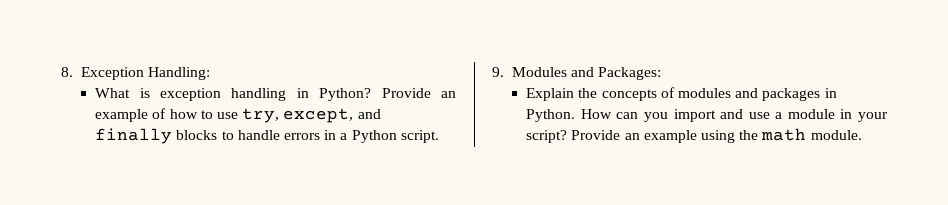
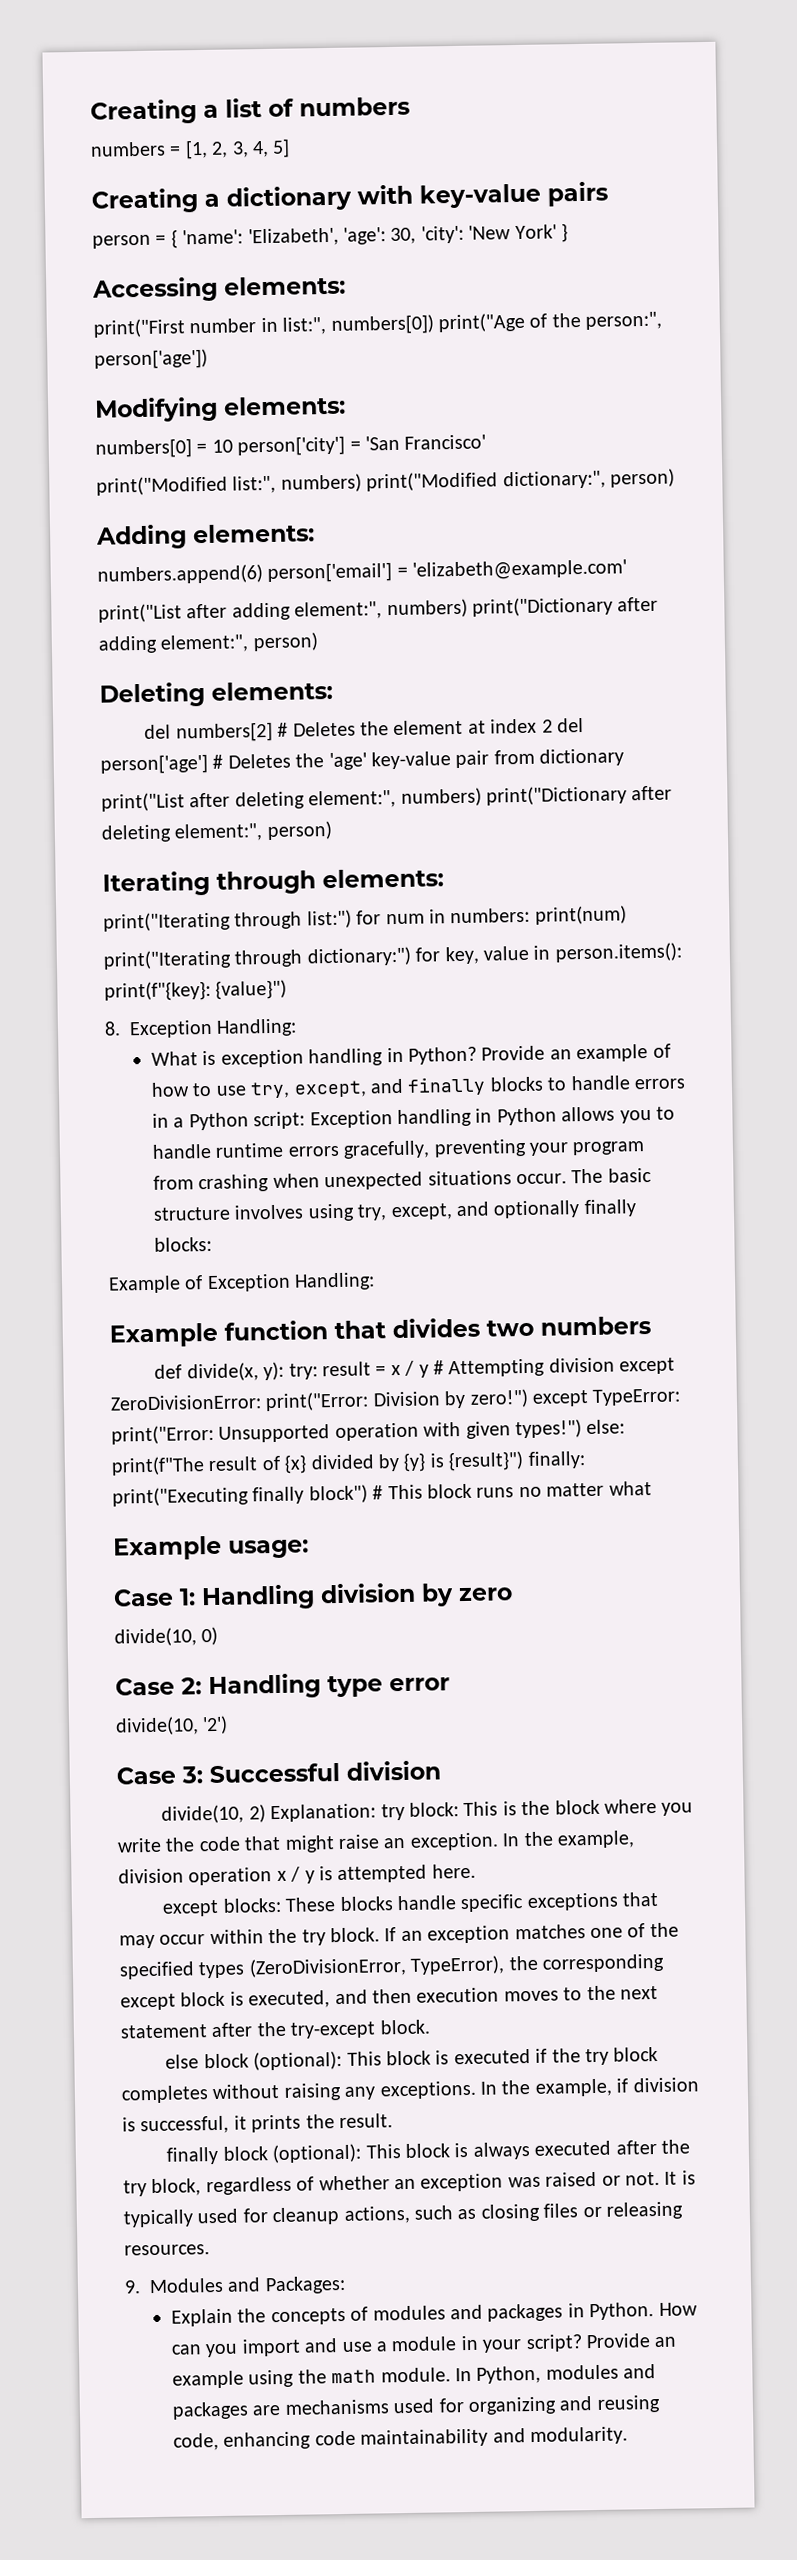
+ Creating a list of numbers
+ numbers = [1, 2, 3, 4, 5]
+ Creating a dictionary with key-value pairs
+ person = { 'name': 'Elizabeth', 'age': 30, 'city': 'New York' }
+ Accessing elements:
+ print("First number in list:", numbers[0]) print("Age of the person:", person['age'])
+ Modifying elements:
+ numbers[0] = 10 person['city'] = 'San Francisco'
+ print("Modified list:", numbers) print("Modified dictionary:", person)
+ Adding elements:
+ numbers.append(6) person['email'] = 'elizabeth@example.com'
+ print("List after adding element:", numbers) print("Dictionary after adding element:", person)
+ Deleting elements:
+ del numbers[2] # Deletes the element at index 2 del person['age'] # Deletes the 'age' key-value pair from dictionary
+ print("List after deleting element:", numbers) print("Dictionary after deleting element:", person)
+ Iterating through elements:
+ print("Iterating through list:") for num in numbers: print(num)
+ print("Iterating through dictionary:") for key, value in person.items(): print(f"{key}: {value}")
- Provide an example of how to use try, except, and finally blocks to handle errors in a Python script.
+ Provide an example of how to use try, except, and finally blocks to handle errors in a Python script: Exception handling in Python allows you to handle runtime errors gracefully, preventing your program from crashing when unexpected situations occur. The basic structure involves using try, except, and optionally finally blocks:
+ Example of Exception Handling:
+ Example function that divides two numbers
+ def divide(x, y): try: result = x / y # Attempting division except ZeroDivisionError: print("Error: Division by zero!") except TypeError: print("Error: Unsupported operation with given types!") else: print(f"The result of {x} divided by {y} is {result}") finally: print("Executing finally block") # This block runs no matter what
+ Example usage:
+ Case 1: Handling division by zero
+ divide(10, 0)
+ Case 2: Handling type error
+ divide(10, '2')
+ Case 3: Successful division
+ divide(10, 2) Explanation: try block: This is the block where you write the code that might raise an exception. In the example, division operation x / y is attempted here.
+ except blocks: These blocks handle specific exceptions that may occur within the try block. If an exception matches one of the specified types (ZeroDivisionError, TypeError), the corresponding except block is executed, and then execution moves to the next statement after the try-except block.
+ else block (optional): This block is executed if the try block completes without raising any exceptions. In the example, if division is successful, it prints the result.
+ finally block (optional): This block is always executed after the try block, regardless of whether an exception was raised or not. It is typically used for cleanup actions, such as closing files or releasing resources.
+ In Python, modules and packages are mechanisms used for organizing and reusing code, enhancing code maintainability and modularity.

